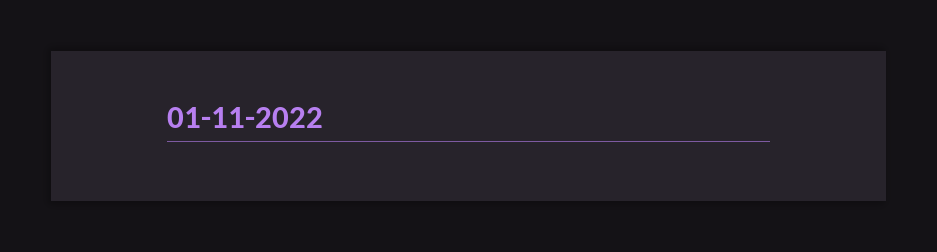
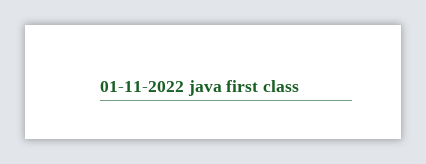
- 01-11-2022
+ 01-11-2022 java first class

